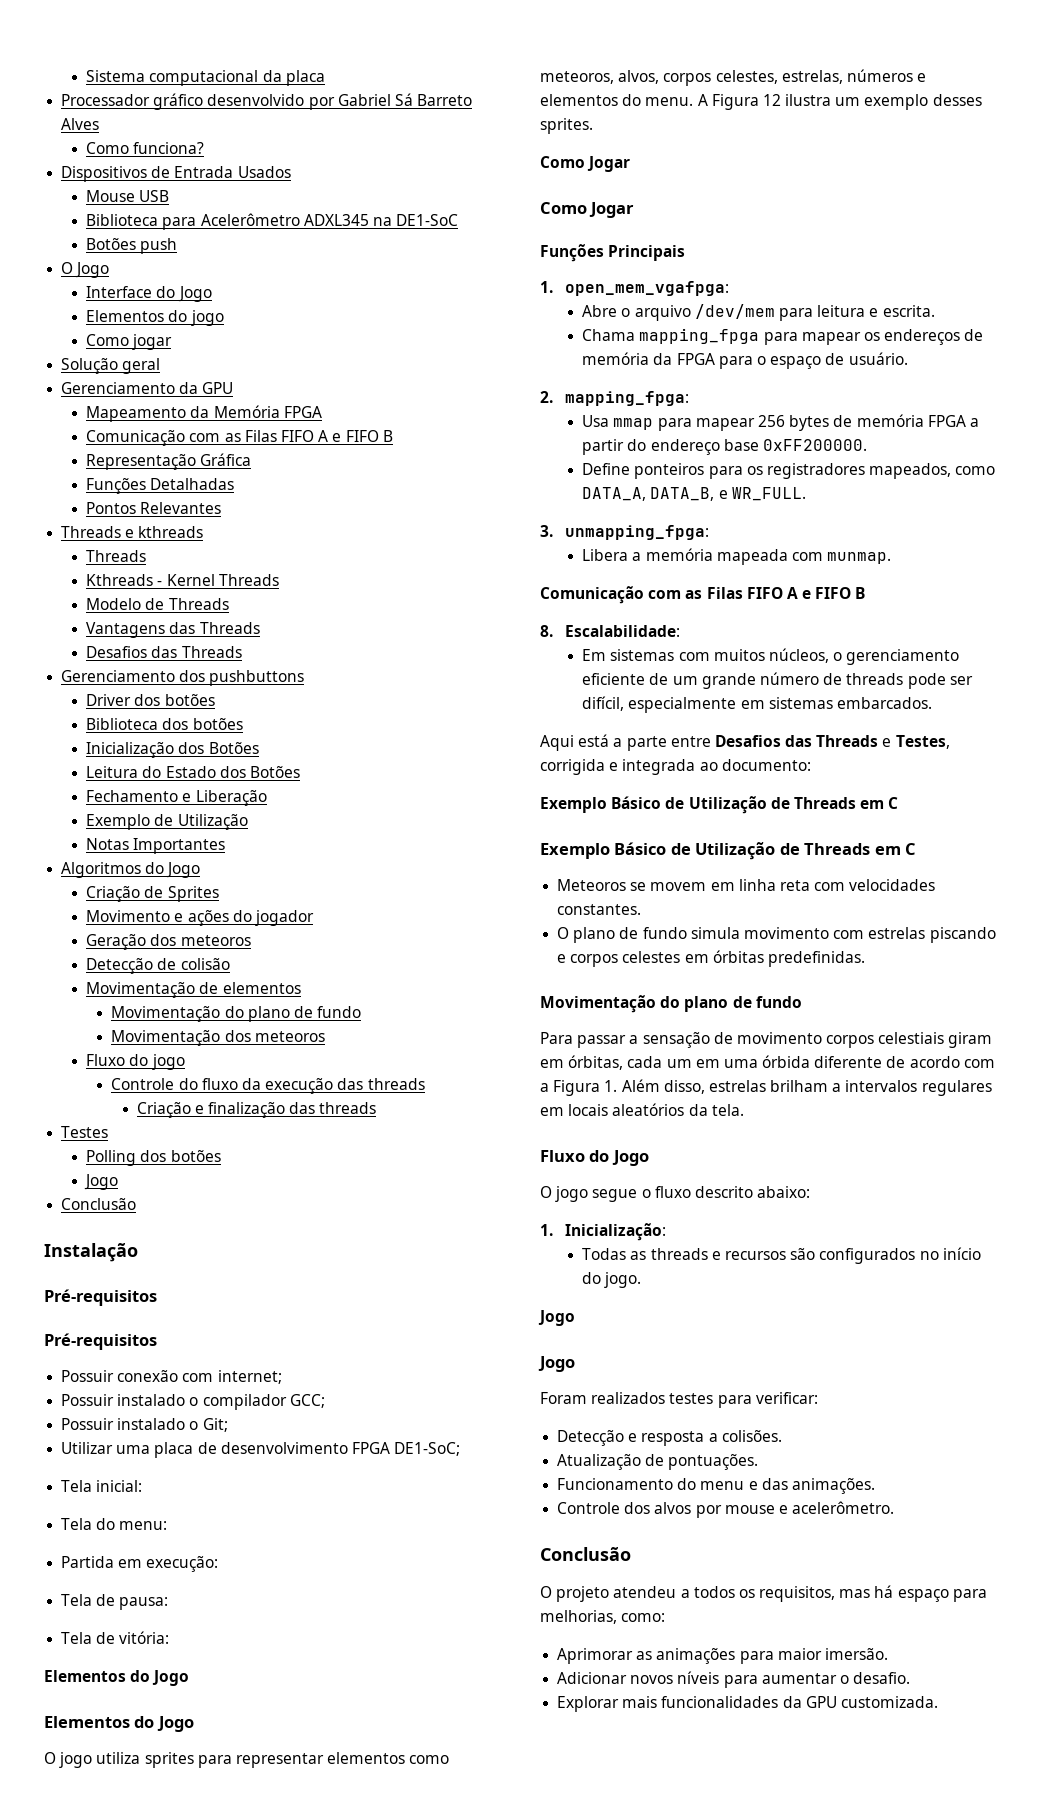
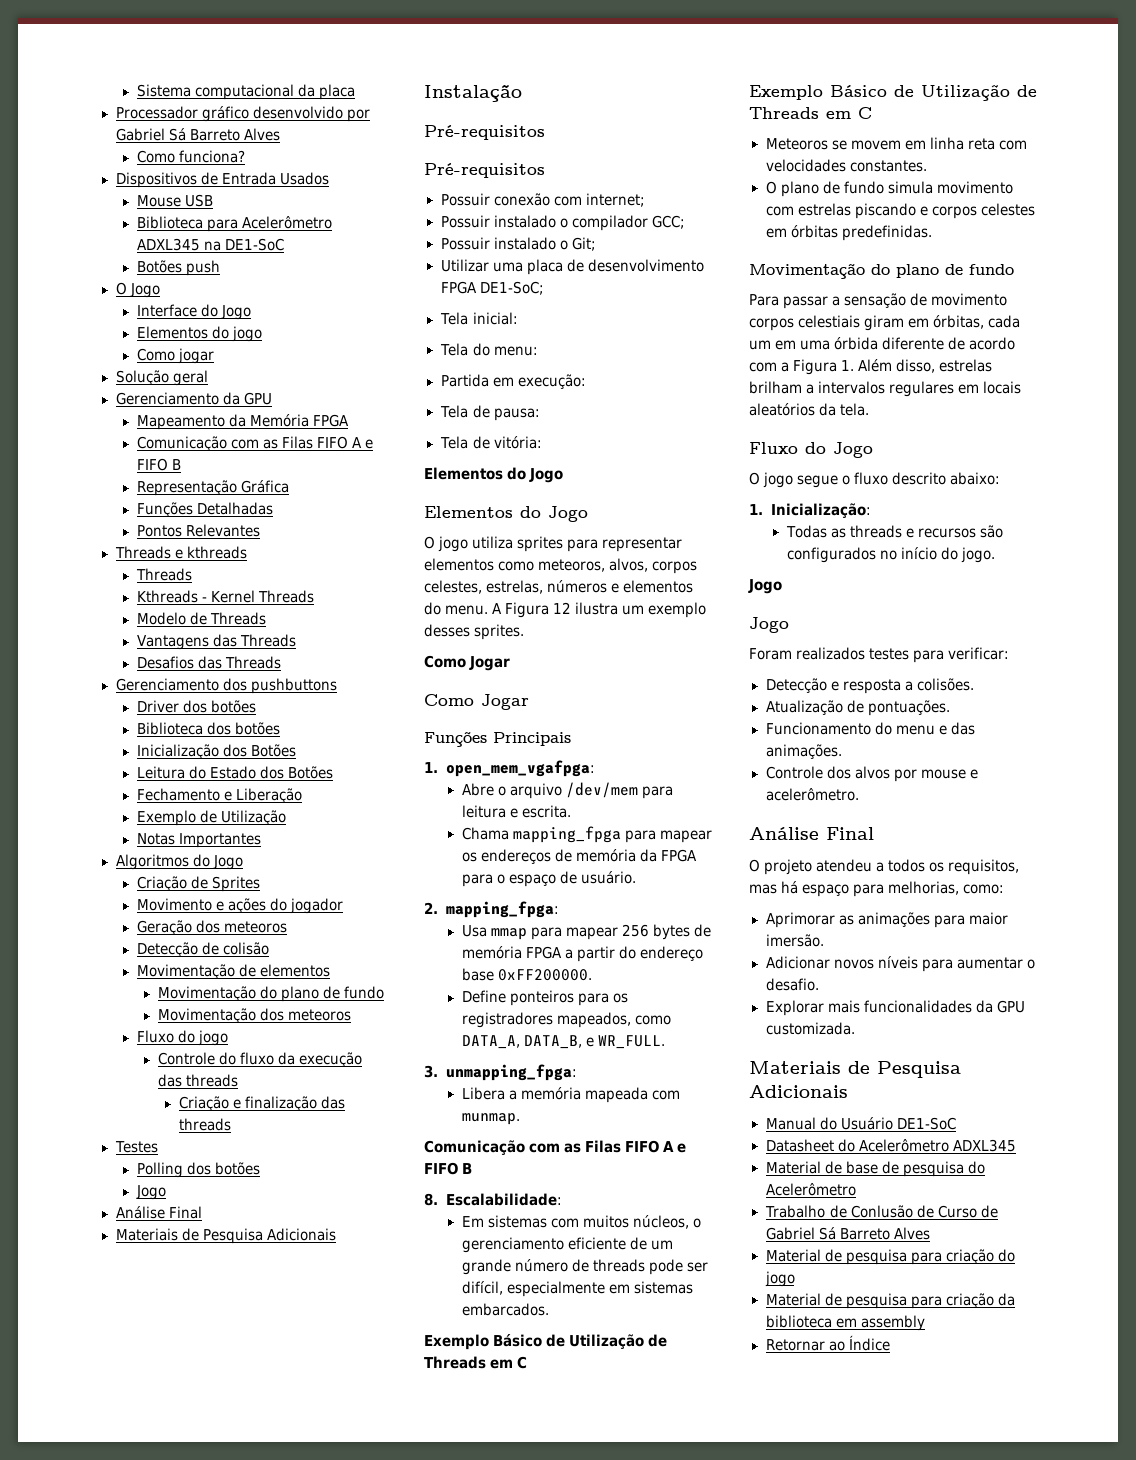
  Polling dos botões
  Jogo
- Conclusão
+ Análise Final
+ Materiais de Pesquisa Adicionais
- Aqui está a parte entre Desafios das Threads e Testes, corrigida e integrada ao documento:
  Controle dos alvos por mouse e acelerômetro.
- Conclusão
+ Análise Final
  Explorar mais funcionalidades da GPU customizada.
+ Materiais de Pesquisa Adicionais
+ Manual do Usuário DE1-SoC
+ Datasheet do Acelerômetro ADXL345
+ Material de base de pesquisa do Acelerômetro
+ Trabalho de Conlusão de Curso de Gabriel Sá Barreto Alves
+ Material de pesquisa para criação do jogo
+ Material de pesquisa para criação da biblioteca em assembly
+ Retornar ao Índice

